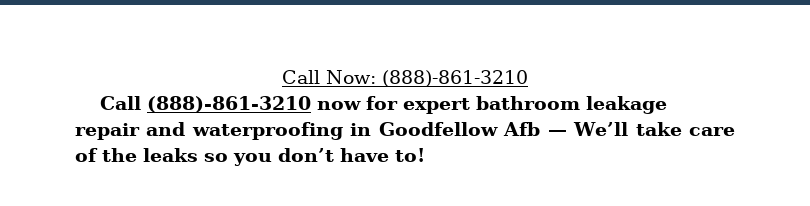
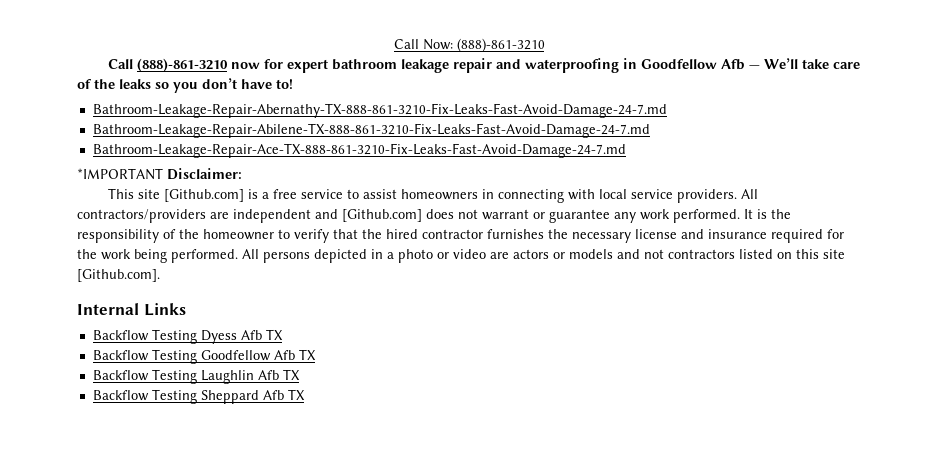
+ Bathroom-Leakage-Repair-Abernathy-TX-888-861-3210-Fix-Leaks-Fast-Avoid-Damage-24-7.md
+ Bathroom-Leakage-Repair-Abilene-TX-888-861-3210-Fix-Leaks-Fast-Avoid-Damage-24-7.md
+ Bathroom-Leakage-Repair-Ace-TX-888-861-3210-Fix-Leaks-Fast-Avoid-Damage-24-7.md
+ *IMPORTANT Disclaimer:
+ This site [Github.com] is a free service to assist homeowners in connecting with local service providers. All contractors/providers are independent and [Github.com] does not warrant or guarantee any work performed. It is the responsibility of the homeowner to verify that the hired contractor furnishes the necessary license and insurance required for the work being performed. All persons depicted in a photo or video are actors or models and not contractors listed on this site [Github.com].
+ Internal Links
+ Backflow Testing Dyess Afb TX
+ Backflow Testing Goodfellow Afb TX
+ Backflow Testing Laughlin Afb TX
+ Backflow Testing Sheppard Afb TX

